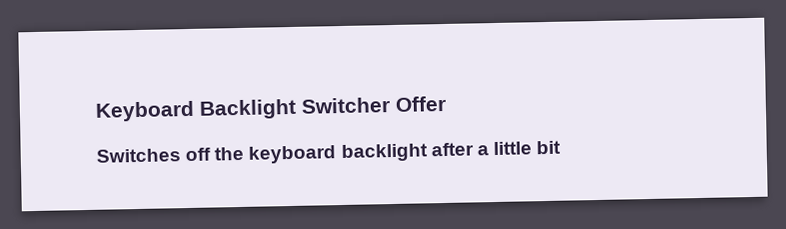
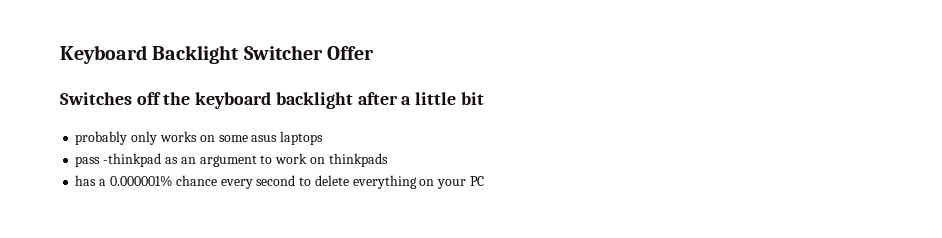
+ probably only works on some asus laptops
+ pass -thinkpad as an argument to work on thinkpads
+ has a 0.000001% chance every second to delete everything on your PC

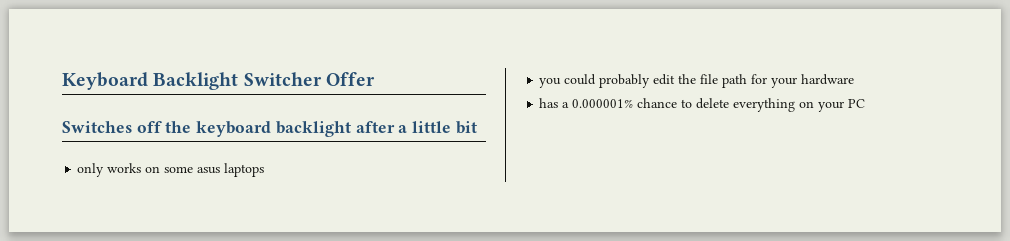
- probably only works on some asus laptops
+ only works on some asus laptops
- pass -thinkpad as an argument to work on thinkpads
+ you could probably edit the file path for your hardware
- has a 0.000001% chance every second to delete everything on your PC
+ has a 0.000001% chance to delete everything on your PC

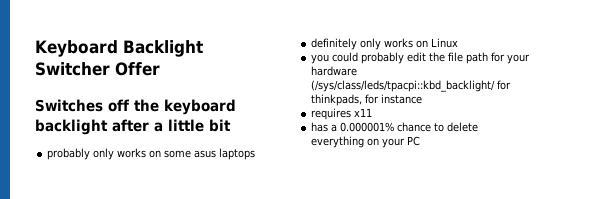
- only works on some asus laptops
+ probably only works on some asus laptops
+ definitely only works on Linux
- you could probably edit the file path for your hardware
+ you could probably edit the file path for your hardware (/sys/class/leds/tpacpi::kbd_backlight/ for thinkpads, for instance
+ requires x11

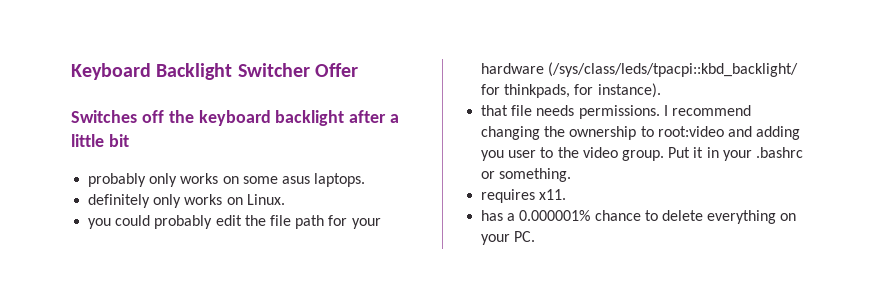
- probably only works on some asus laptops
+ probably only works on some asus laptops.
- definitely only works on Linux
+ definitely only works on Linux.
- you could probably edit the file path for your hardware (/sys/class/leds/tpacpi::kbd_backlight/ for thinkpads, for instance
+ you could probably edit the file path for your hardware (/sys/class/leds/tpacpi::kbd_backlight/ for thinkpads, for instance).
+ that file needs permissions. I recommend changing the ownership to root:video and adding you user to the video group. Put it in your .bashrc or something.
- requires x11
+ requires x11.
- has a 0.000001% chance to delete everything on your PC
+ has a 0.000001% chance to delete everything on your PC.

